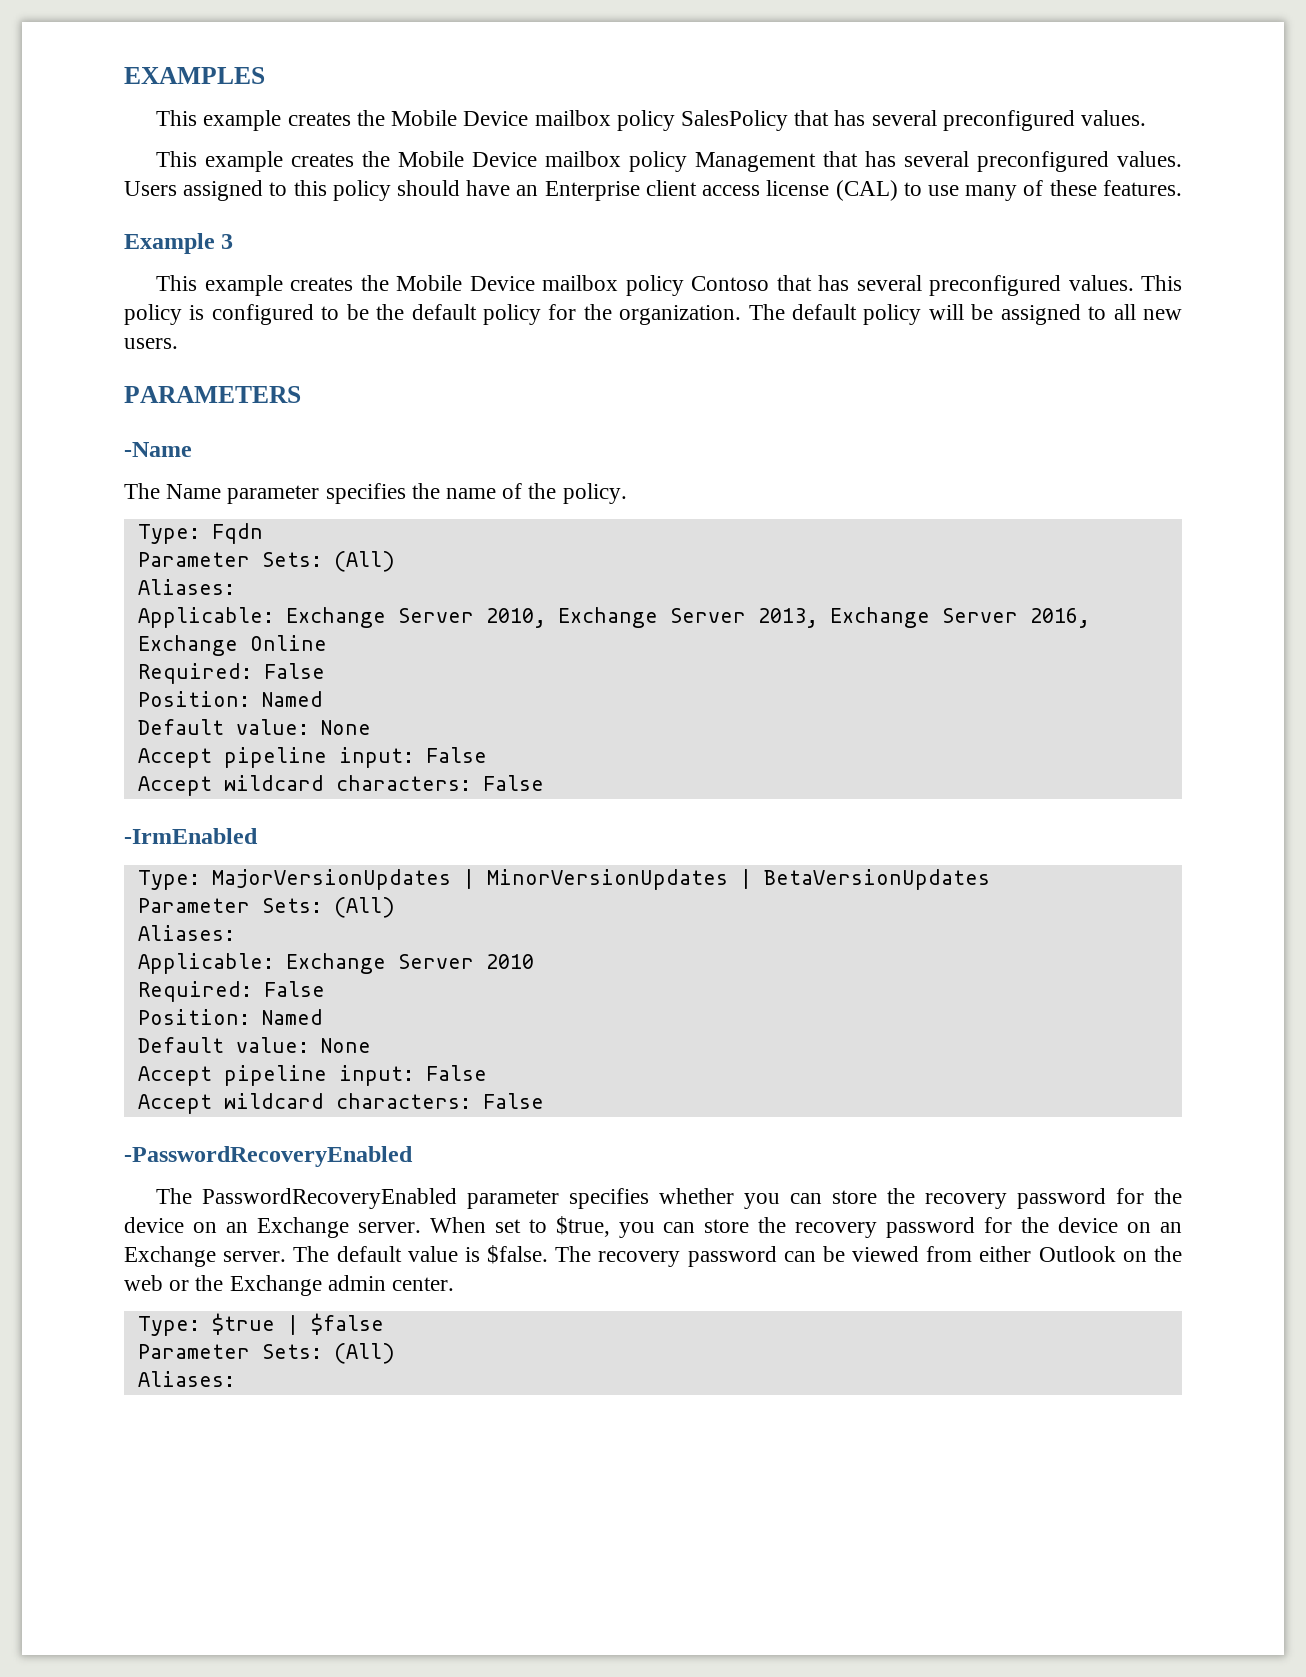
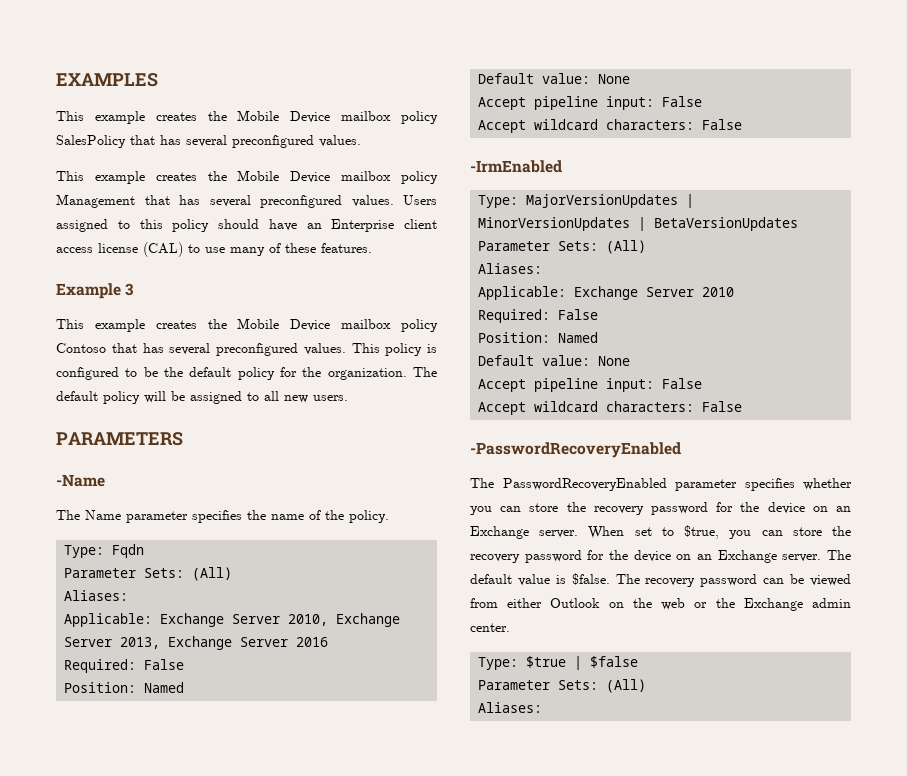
- Applicable: Exchange Server 2010, Exchange Server 2013, Exchange Server 2016, Exchange Online
+ Applicable: Exchange Server 2010, Exchange Server 2013, Exchange Server 2016

